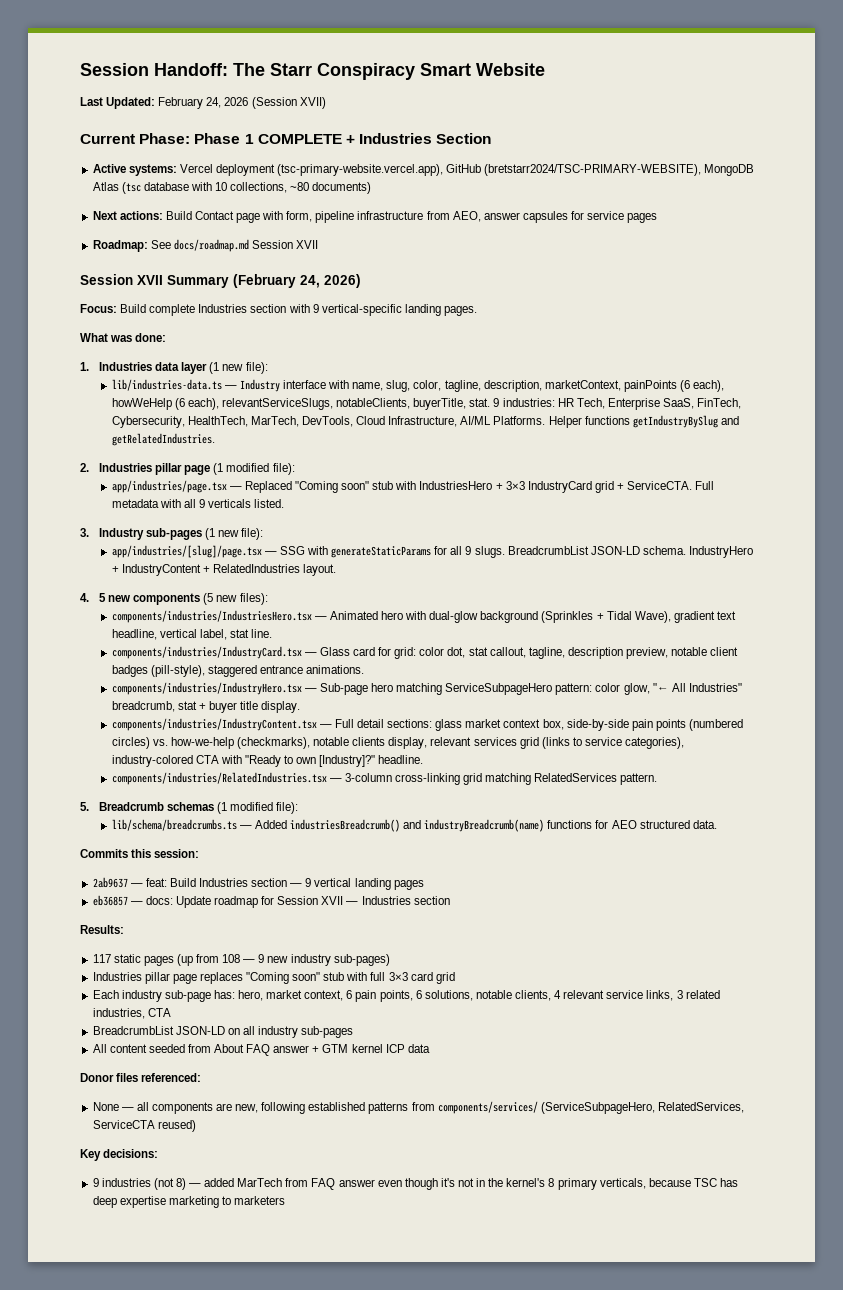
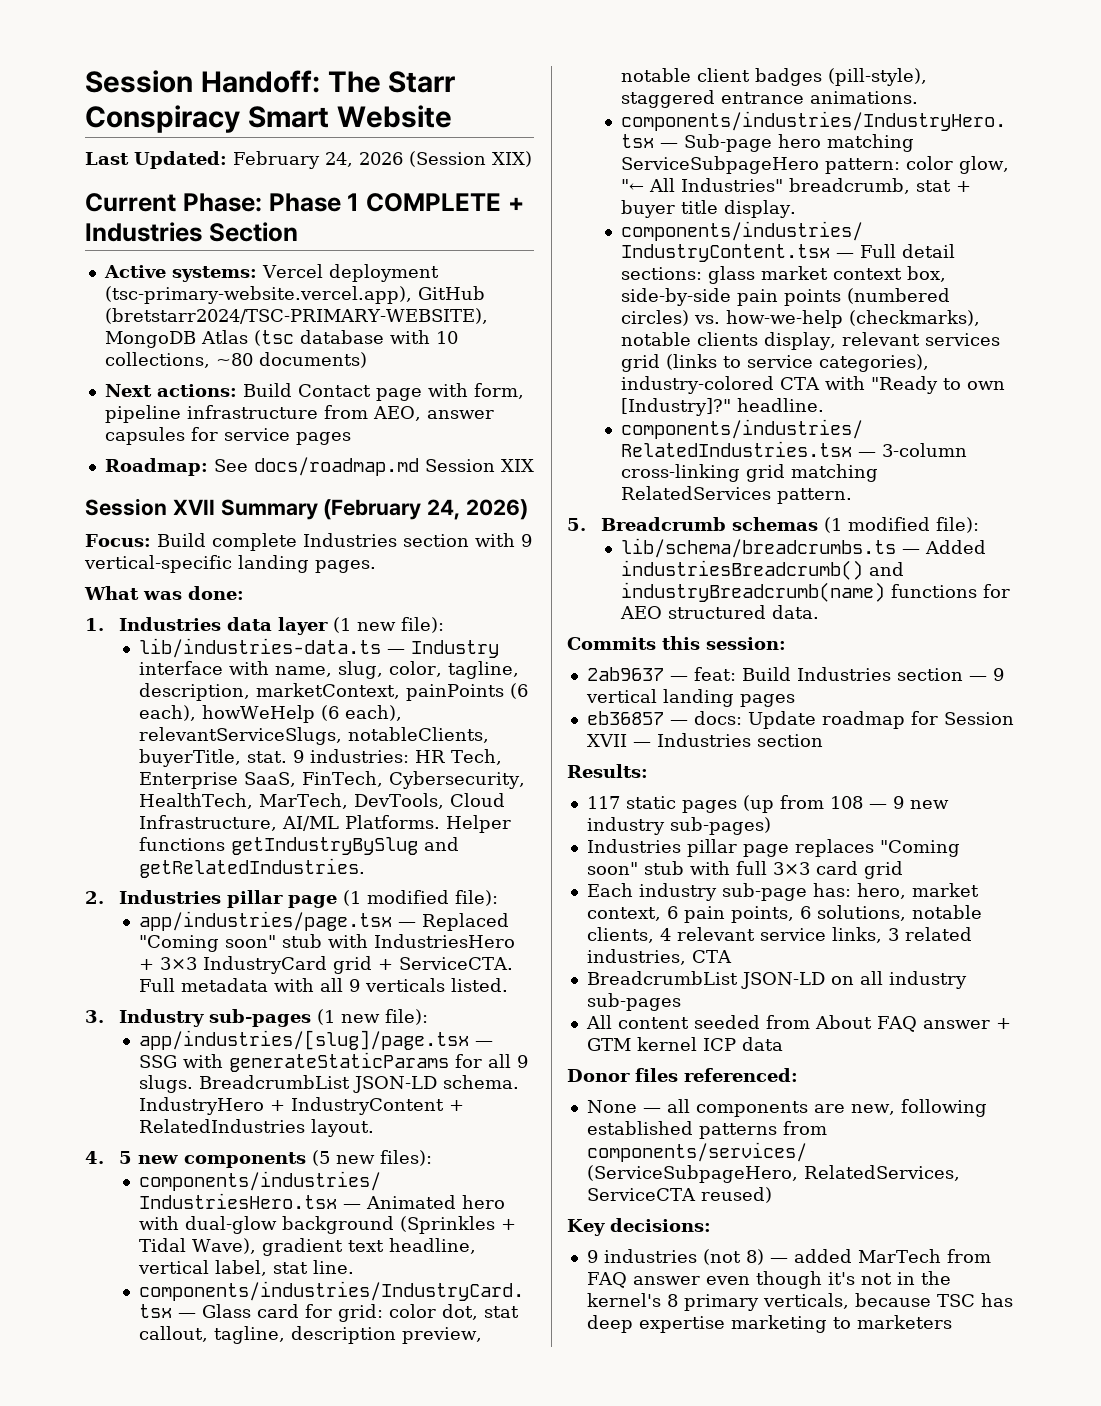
- Last Updated: February 24, 2026 (Session XVII)
+ Last Updated: February 24, 2026 (Session XIX)
- Roadmap: See docs/roadmap.md Session XVII
+ Roadmap: See docs/roadmap.md Session XIX

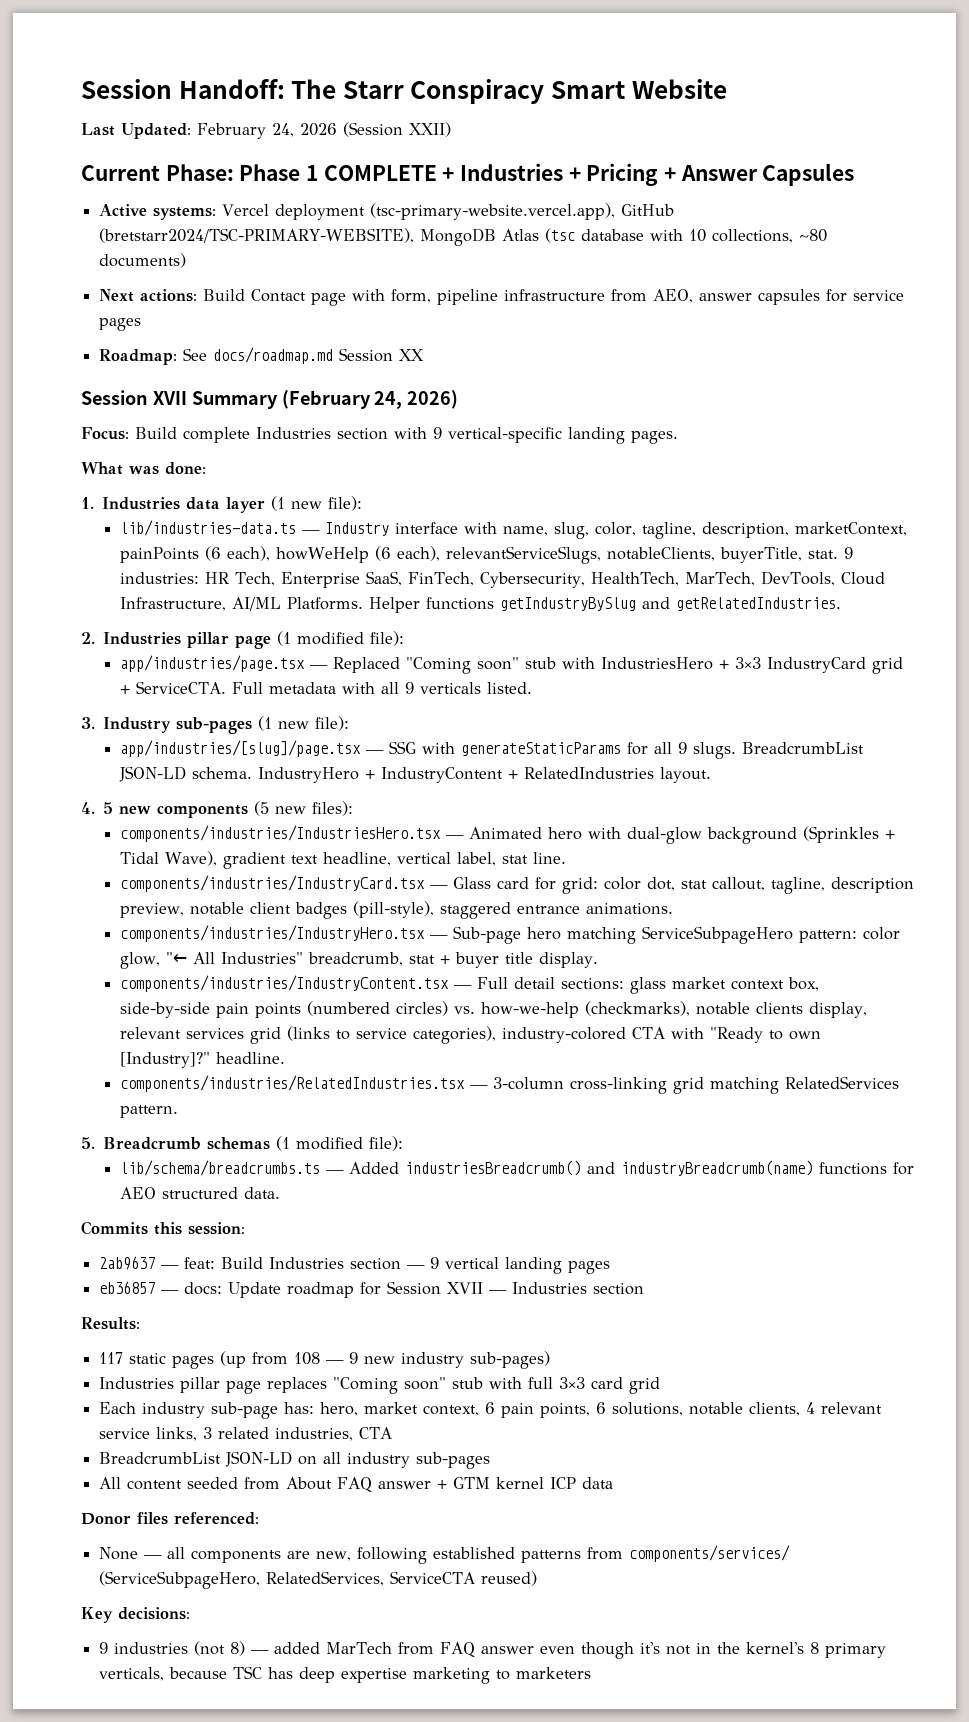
- Last Updated: February 24, 2026 (Session XIX)
+ Last Updated: February 24, 2026 (Session XXII)
- Current Phase: Phase 1 COMPLETE + Industries Section
+ Current Phase: Phase 1 COMPLETE + Industries + Pricing + Answer Capsules
- Roadmap: See docs/roadmap.md Session XIX
+ Roadmap: See docs/roadmap.md Session XX

